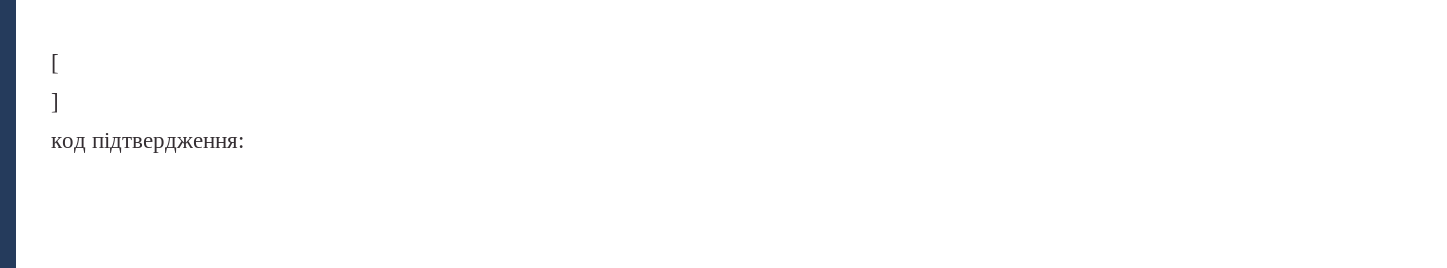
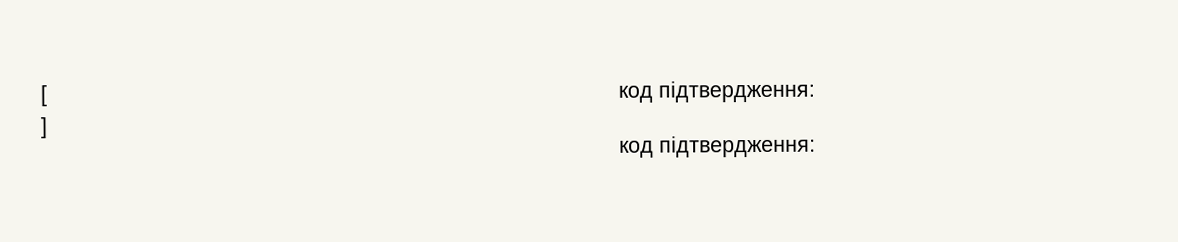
  ]
+ код підтвердження:

